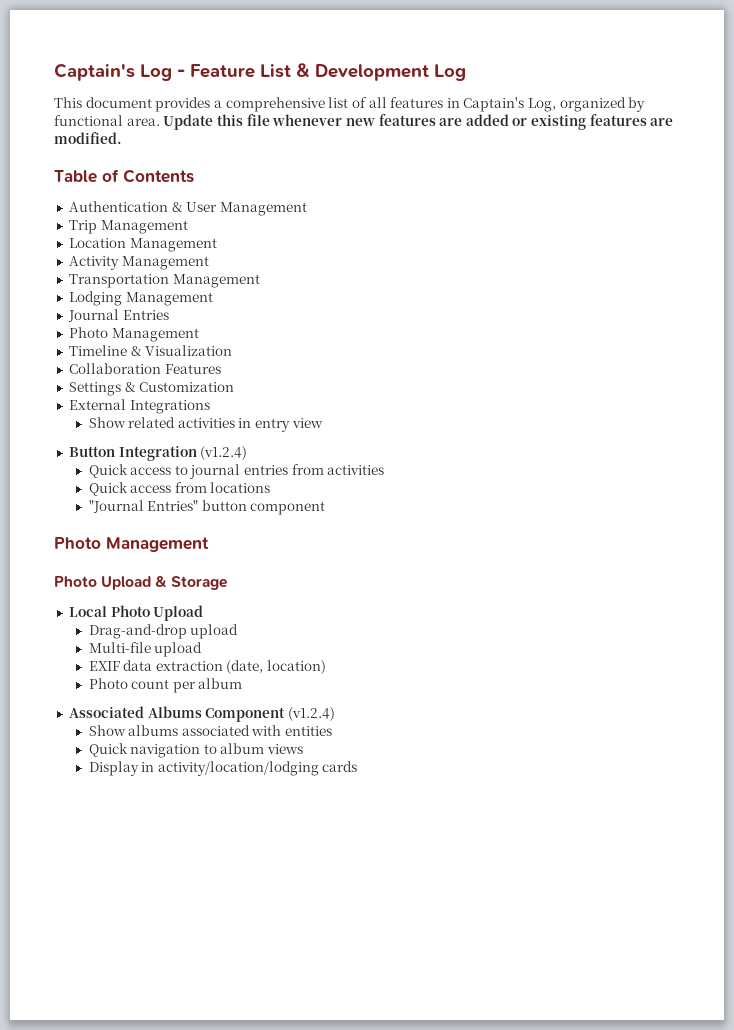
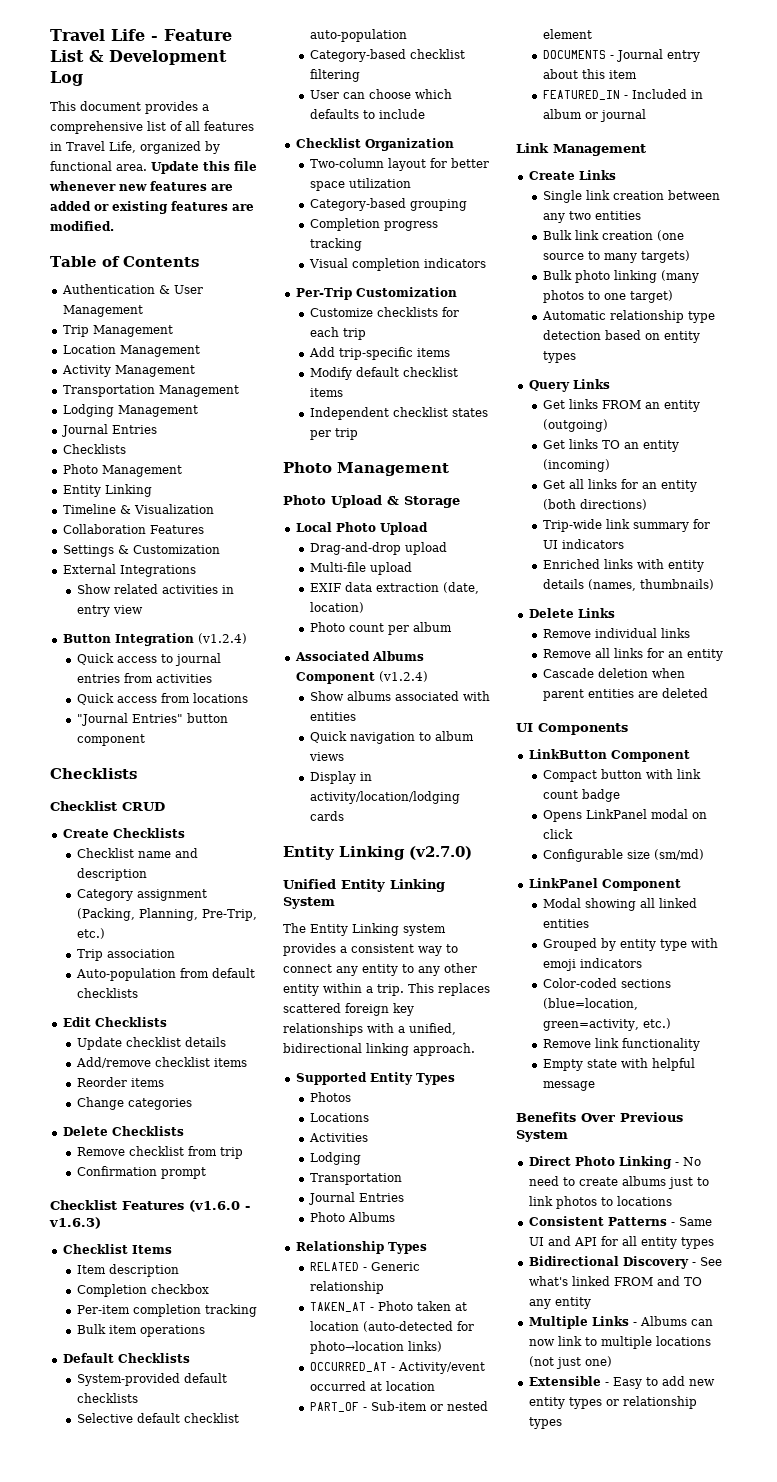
- Captain's Log - Feature List & Development Log
+ Travel Life - Feature List & Development Log
- This document provides a comprehensive list of all features in Captain's Log, organized by functional area.
+ This document provides a comprehensive list of all features in Travel Life, organized by functional area.
  Lodging Management
  Journal Entries
+ Checklists
  Photo Management
+ Entity Linking
  "Journal Entries" button component
+ Checklists
+ Checklist CRUD
+ Create Checklists
+ Checklist name and description
+ Category assignment (Packing, Planning, Pre-Trip, etc.)
+ Trip association
+ Auto-population from default checklists
+ Edit Checklists
+ Update checklist details
+ Add/remove checklist items
+ Reorder items
+ Change categories
+ Delete Checklists
+ Remove checklist from trip
+ Confirmation prompt
+ Checklist Features (v1.6.0 - v1.6.3)
+ Checklist Items
+ Item description
+ Completion checkbox
+ Per-item completion tracking
+ Bulk item operations
+ Default Checklists
+ System-provided default checklists
+ Selective default checklist auto-population
+ Category-based checklist filtering
+ User can choose which defaults to include
+ Checklist Organization
+ Two-column layout for better space utilization
+ Category-based grouping
+ Completion progress tracking
+ Visual completion indicators
+ Per-Trip Customization
+ Customize checklists for each trip
+ Add trip-specific items
+ Modify default checklist items
+ Independent checklist states per trip
+ Entity Linking (v2.7.0)
+ Unified Entity Linking System
+ The Entity Linking system provides a consistent way to connect any entity to any other entity within a trip. This replaces scattered foreign key relationships with a unified, bidirectional linking approach.
+ Supported Entity Types
+ Photos
+ Locations
+ Activities
+ Lodging
+ Transportation
+ Journal Entries
+ Photo Albums
+ Relationship Types
+ RELATED - Generic relationship
+ TAKEN_AT - Photo taken at location (auto-detected for photo→location links)
+ OCCURRED_AT - Activity/event occurred at location
+ PART_OF - Sub-item or nested element
+ DOCUMENTS - Journal entry about this item
+ FEATURED_IN - Included in album or journal
+ Link Management
+ Create Links
+ Single link creation between any two entities
+ Bulk link creation (one source to many targets)
+ Bulk photo linking (many photos to one target)
+ Automatic relationship type detection based on entity types
+ Query Links
+ Get links FROM an entity (outgoing)
+ Get links TO an entity (incoming)
+ Get all links for an entity (both directions)
+ Trip-wide link summary for UI indicators
+ Enriched links with entity details (names, thumbnails)
+ Delete Links
+ Remove individual links
+ Remove all links for an entity
+ Cascade deletion when parent entities are deleted
+ UI Components
+ LinkButton Component
+ Compact button with link count badge
+ Opens LinkPanel modal on click
+ Configurable size (sm/md)
+ LinkPanel Component
+ Modal showing all linked entities
+ Grouped by entity type with emoji indicators
+ Color-coded sections (blue=location, green=activity, etc.)
+ Remove link functionality
+ Empty state with helpful message
+ Benefits Over Previous System
+ Direct Photo Linking - No need to create albums just to link photos to locations
+ Consistent Patterns - Same UI and API for all entity types
+ Bidirectional Discovery - See what's linked FROM and TO any entity
+ Multiple Links - Albums can now link to multiple locations (not just one)
+ Extensible - Easy to add new entity types or relationship types

